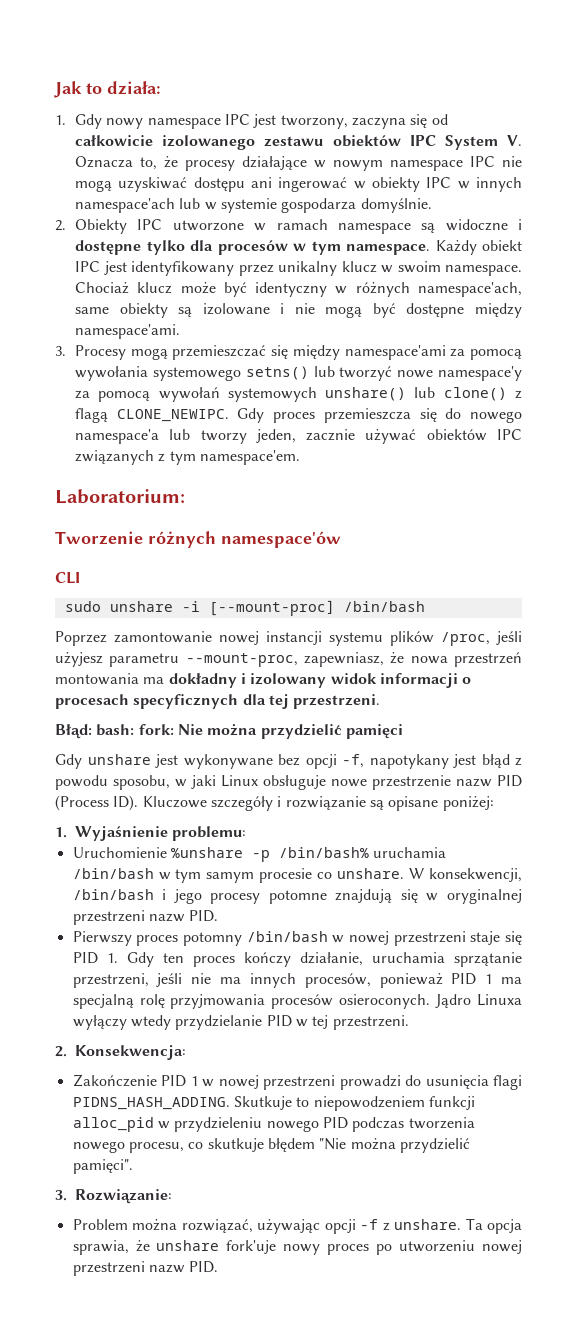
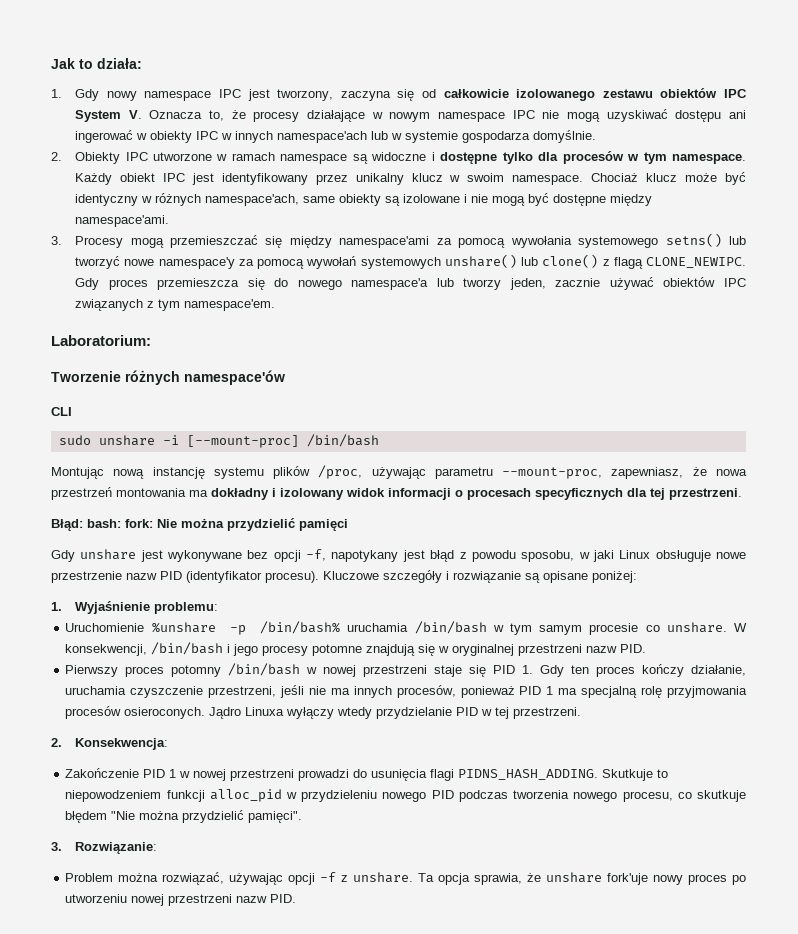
- Poprzez zamontowanie nowej instancji systemu plików /proc, jeśli użyjesz parametru --mount-proc, zapewniasz, że nowa przestrzeń montowania ma dokładny i izolowany widok informacji o procesach specyficznych dla tej przestrzeni.
+ Montując nową instancję systemu plików /proc, używając parametru --mount-proc, zapewniasz, że nowa przestrzeń montowania ma dokładny i izolowany widok informacji o procesach specyficznych dla tej przestrzeni.
- Gdy unshare jest wykonywane bez opcji -f, napotykany jest błąd z powodu sposobu, w jaki Linux obsługuje nowe przestrzenie nazw PID (Process ID). Kluczowe szczegóły i rozwiązanie są opisane poniżej:
+ Gdy unshare jest wykonywane bez opcji -f, napotykany jest błąd z powodu sposobu, w jaki Linux obsługuje nowe przestrzenie nazw PID (identyfikator procesu). Kluczowe szczegóły i rozwiązanie są opisane poniżej:
- Pierwszy proces potomny /bin/bash w nowej przestrzeni staje się PID 1. Gdy ten proces kończy działanie, uruchamia sprzątanie przestrzeni, jeśli nie ma innych procesów, ponieważ PID 1 ma specjalną rolę przyjmowania procesów osieroconych.
+ Pierwszy proces potomny /bin/bash w nowej przestrzeni staje się PID 1. Gdy ten proces kończy działanie, uruchamia czyszczenie przestrzeni, jeśli nie ma innych procesów, ponieważ PID 1 ma specjalną rolę przyjmowania procesów osieroconych.

